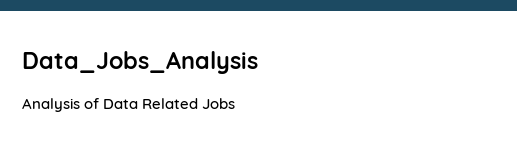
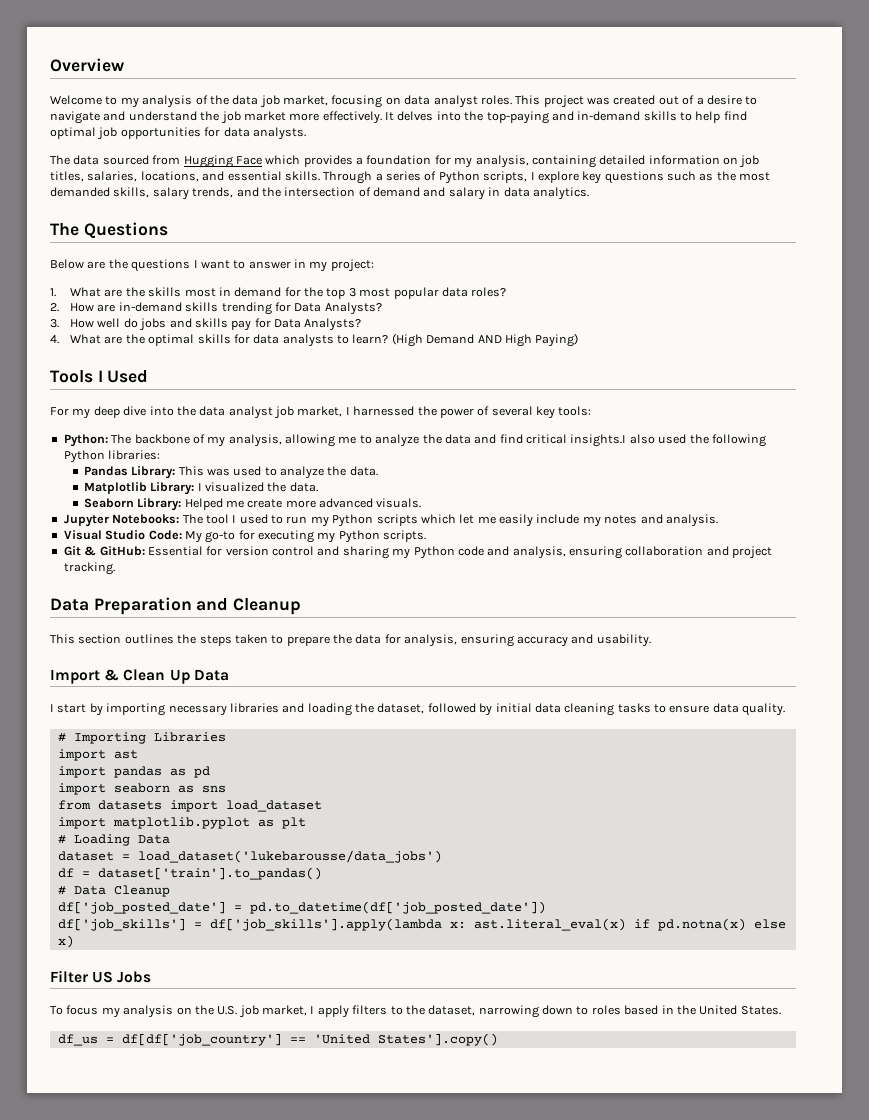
- Data_Jobs_Analysis
- Analysis of Data Related Jobs
+ Overview
+ Welcome to my analysis of the data job market, focusing on data analyst roles. This project was created out of a desire to navigate and understand the job market more effectively. It delves into the top-paying and in-demand skills to help find optimal job opportunities for data analysts.
+ The data sourced from Hugging Face which provides a foundation for my analysis, containing detailed information on job titles, salaries, locations, and essential skills. Through a series of Python scripts, I explore key questions such as the most demanded skills, salary trends, and the intersection of demand and salary in data analytics.
+ The Questions
+ Below are the questions I want to answer in my project:
+ 1. What are the skills most in demand for the top 3 most popular data roles?
+ 2. How are in-demand skills trending for Data Analysts?
+ 3. How well do jobs and skills pay for Data Analysts?
+ 4. What are the optimal skills for data analysts to learn? (High Demand AND High Paying)
+ Tools I Used
+ For my deep dive into the data analyst job market, I harnessed the power of several key tools:
+ Python: The backbone of my analysis, allowing me to analyze the data and find critical insights.I also used the following Python libraries:
+ Pandas Library: This was used to analyze the data.
+ Matplotlib Library: I visualized the data.
+ Seaborn Library: Helped me create more advanced visuals.
+ Jupyter Notebooks: The tool I used to run my Python scripts which let me easily include my notes and analysis.
+ Visual Studio Code: My go-to for executing my Python scripts.
+ Git & GitHub: Essential for version control and sharing my Python code and analysis, ensuring collaboration and project tracking.
+ Data Preparation and Cleanup
+ This section outlines the steps taken to prepare the data for analysis, ensuring accuracy and usability.
+ Import & Clean Up Data
+ I start by importing necessary libraries and loading the dataset, followed by initial data cleaning tasks to ensure data quality.
+ # Importing Libraries
+ import ast
+ import pandas as pd
+ import seaborn as sns
+ from datasets import load_dataset
+ import matplotlib.pyplot as plt
+ # Loading Data
+ dataset = load_dataset('lukebarousse/data_jobs')
+ df = dataset['train'].to_pandas()
+ # Data Cleanup
+ df['job_posted_date'] = pd.to_datetime(df['job_posted_date'])
+ df['job_skills'] = df['job_skills'].apply(lambda x: ast.literal_eval(x) if pd.notna(x) else x)
+ Filter US Jobs
+ To focus my analysis on the U.S. job market, I apply filters to the dataset, narrowing down to roles based in the United States.
+ df_us = df[df['job_country'] == 'United States'].copy()

